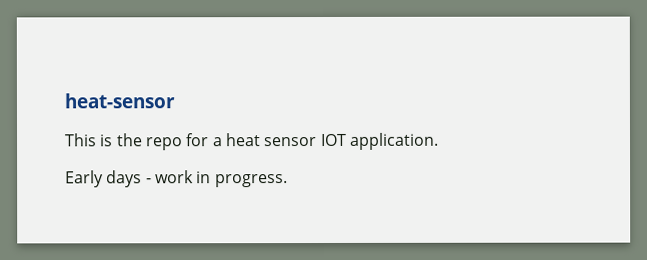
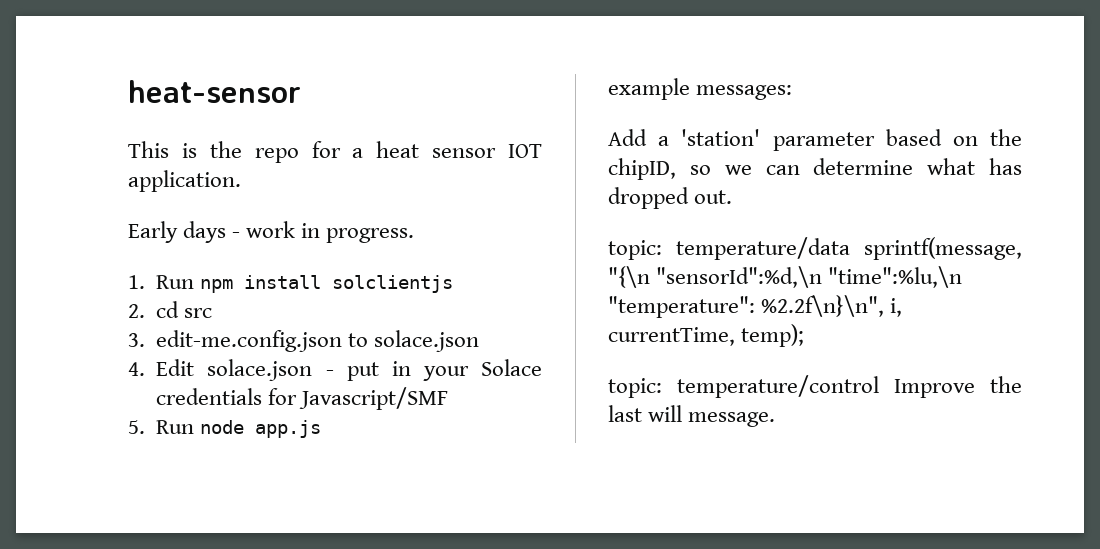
+ 1. Run npm install solclientjs
+ 2. cd src
+ 3. edit-me.config.json to solace.json
+ 4. Edit solace.json - put in your Solace credentials for Javascript/SMF
+ 5. Run node app.js
+ example messages:
+ Add a 'station' parameter based on the chipID, so we can determine what has dropped out.
+ topic: temperature/data sprintf(message, "{\n "sensorId":%d,\n "time":%lu,\n "temperature": %2.2f\n}\n", i, currentTime, temp);
+ topic: temperature/control Improve the last will message.

